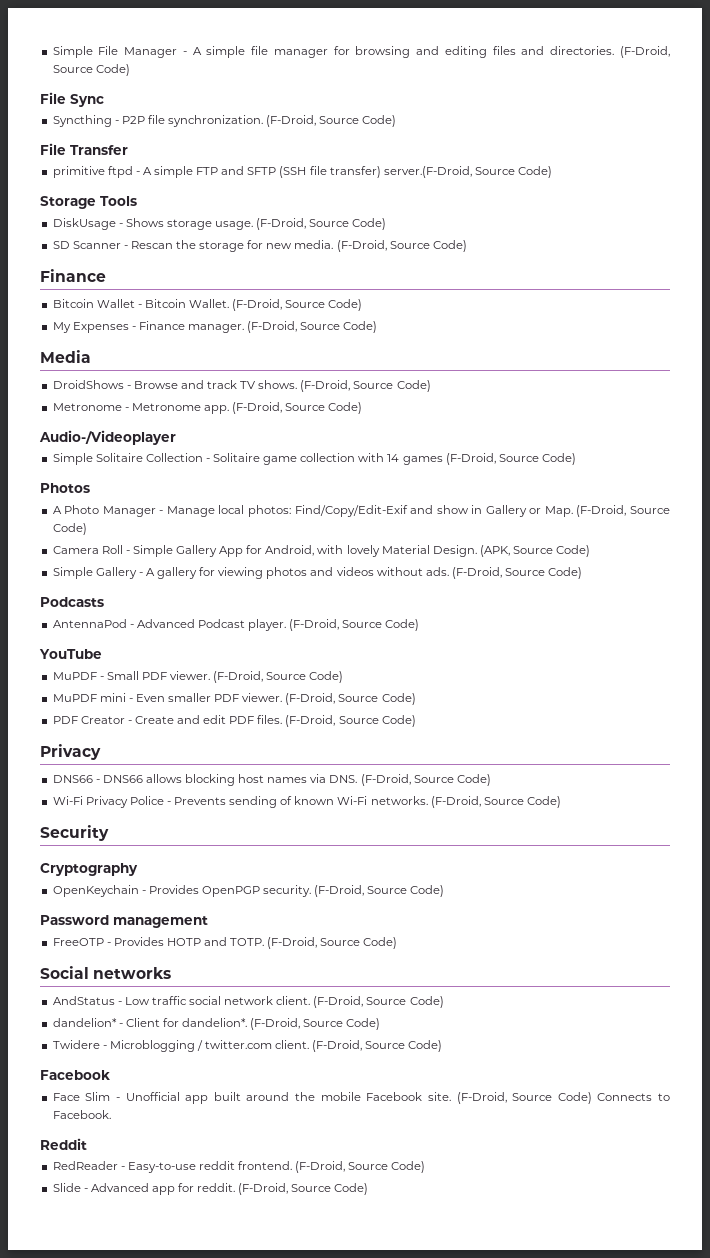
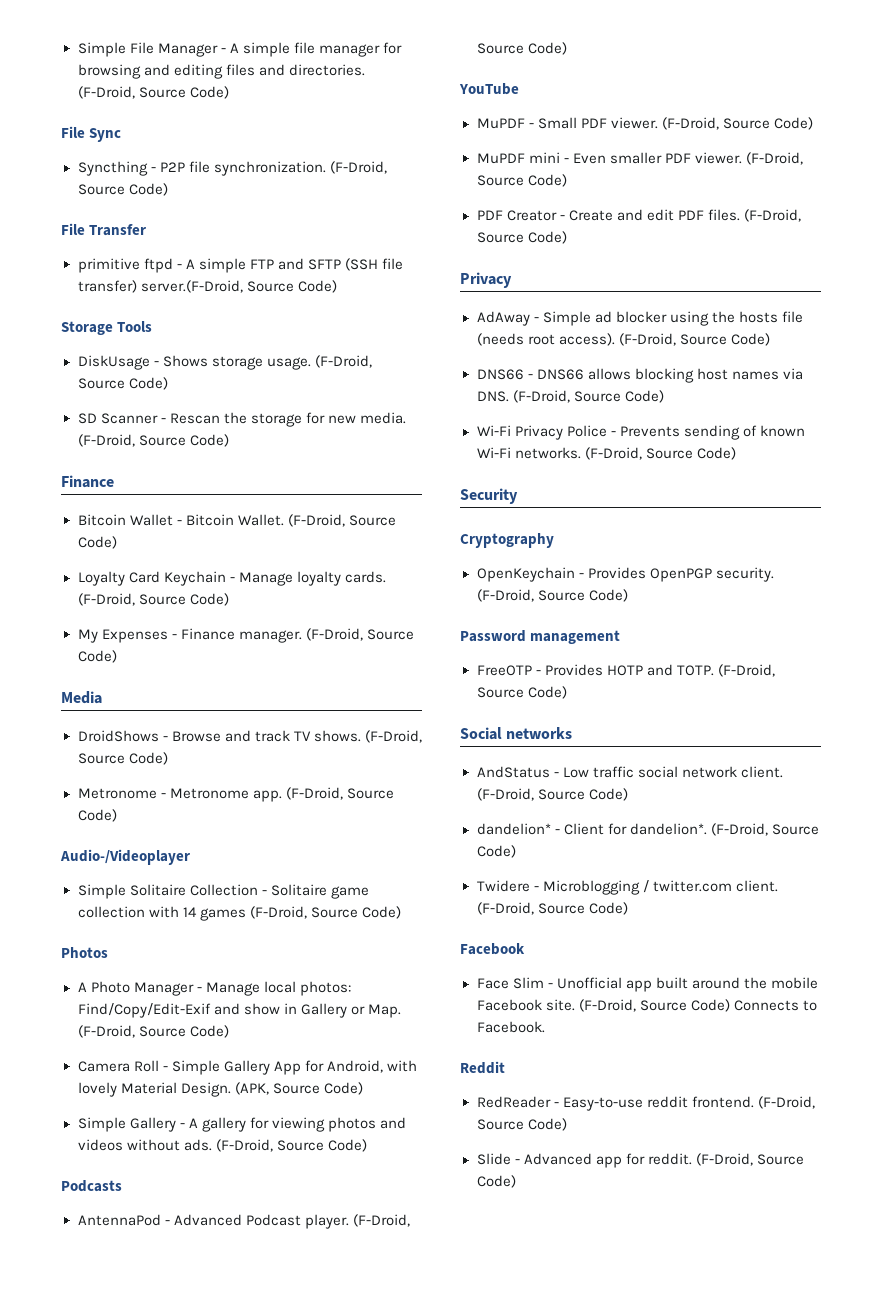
+ Loyalty Card Keychain - Manage loyalty cards. (F-Droid, Source Code)
+ AdAway - Simple ad blocker using the hosts file (needs root access). (F-Droid, Source Code)

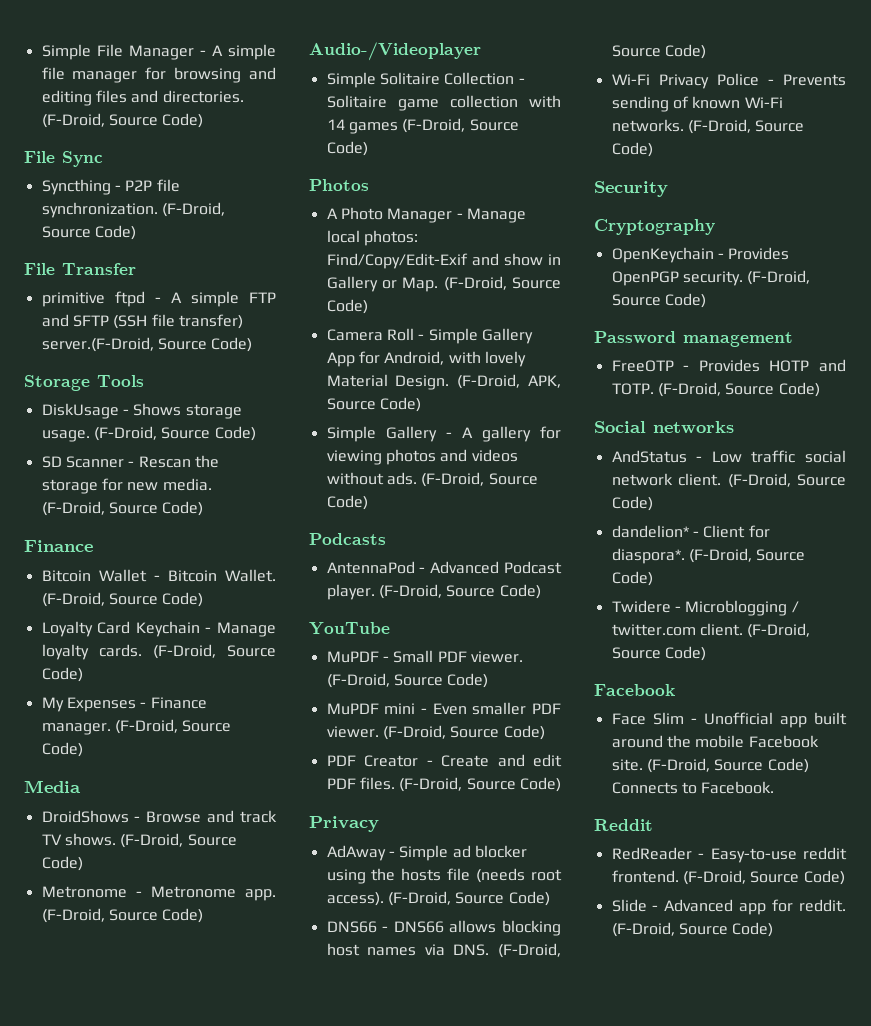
- (APK, Source Code)
+ (F-Droid, APK, Source Code)
- dandelion* - Client for dandelion*.
+ dandelion* - Client for diaspora*.

